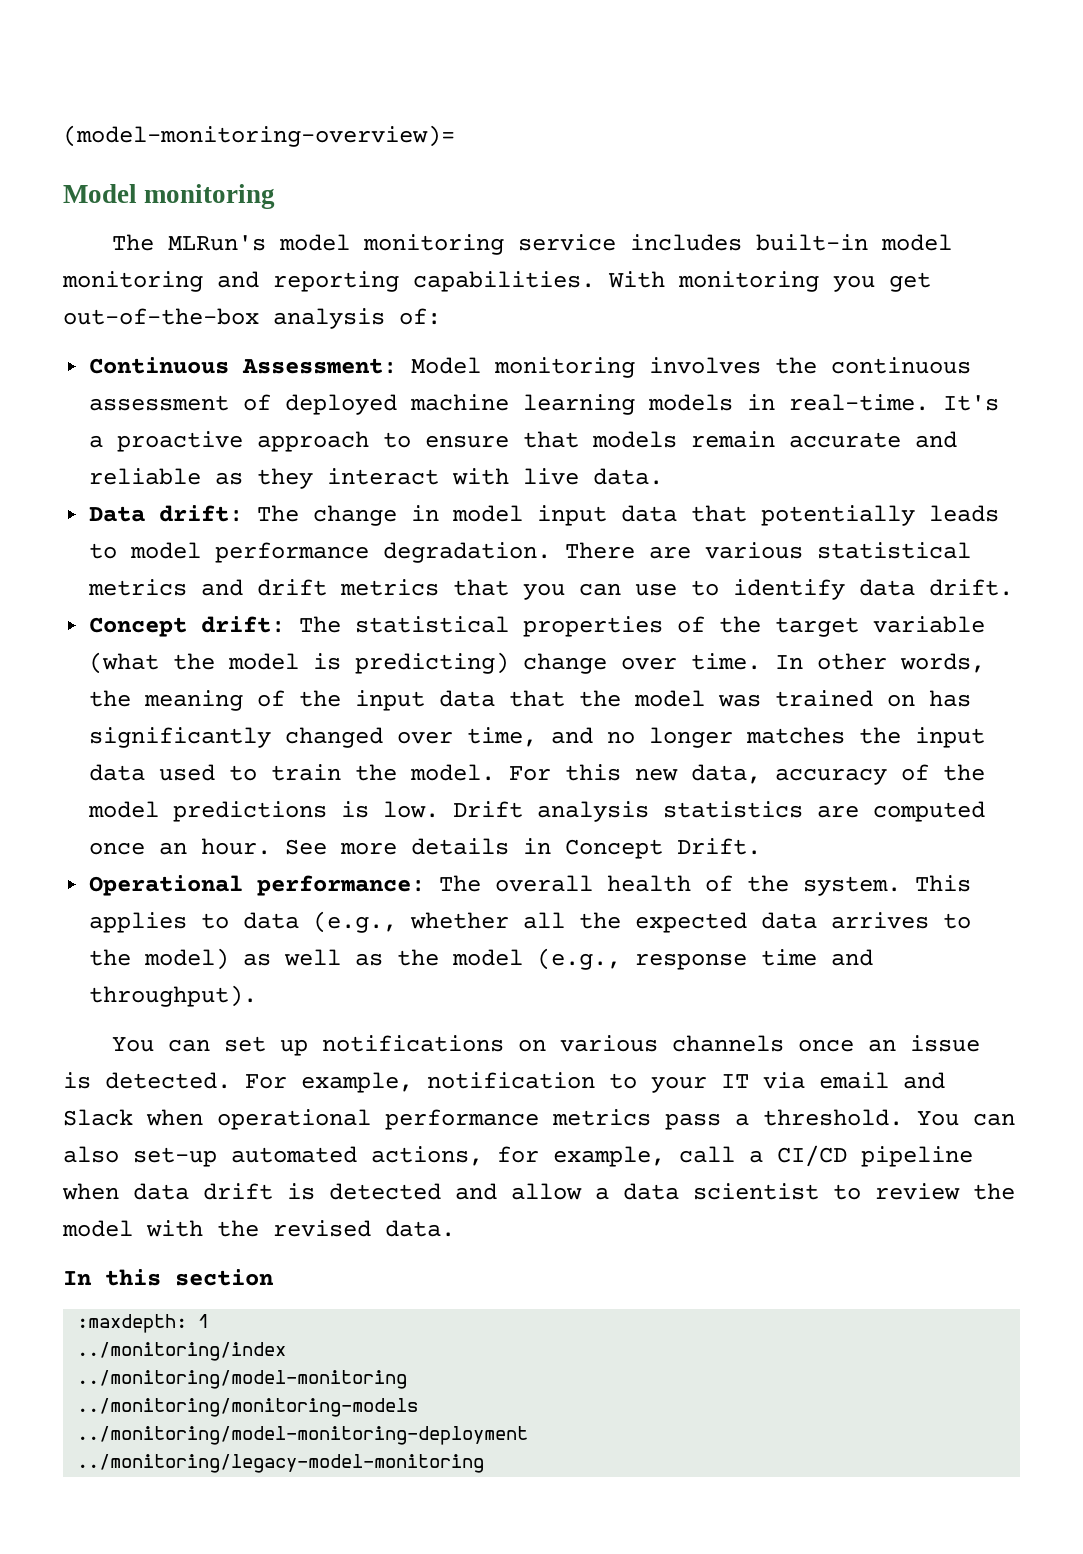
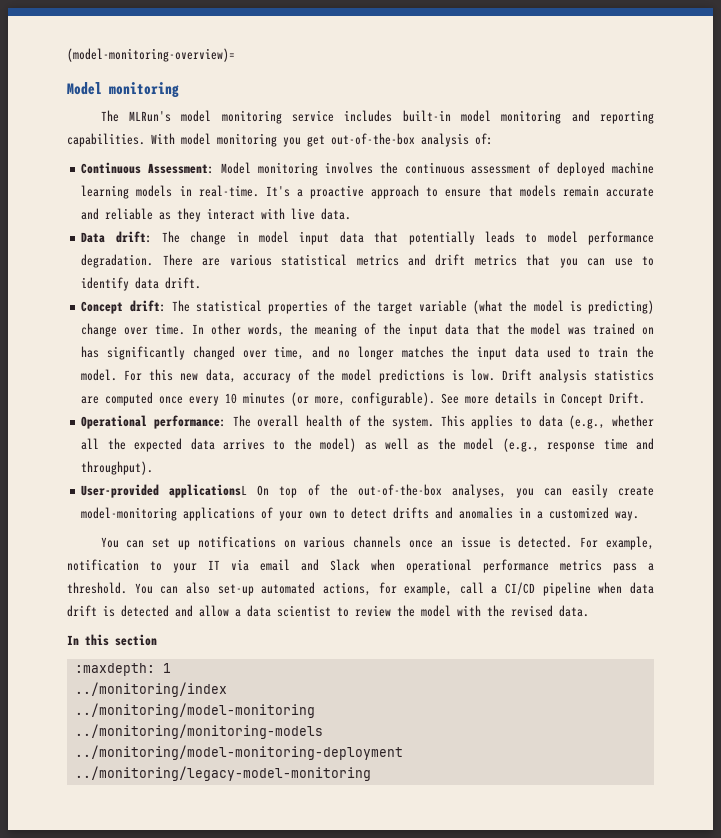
- With monitoring you get out-of-the-box analysis of:
+ With model monitoring you get out-of-the-box analysis of:
- Drift analysis statistics are computed once an hour.
+ Drift analysis statistics are computed once every 10 minutes (or more, configurable).
+ User-provided applicationsL On top of the out-of-the-box analyses, you can easily create model-monitoring applications of your own to detect drifts and anomalies in a customized way.

